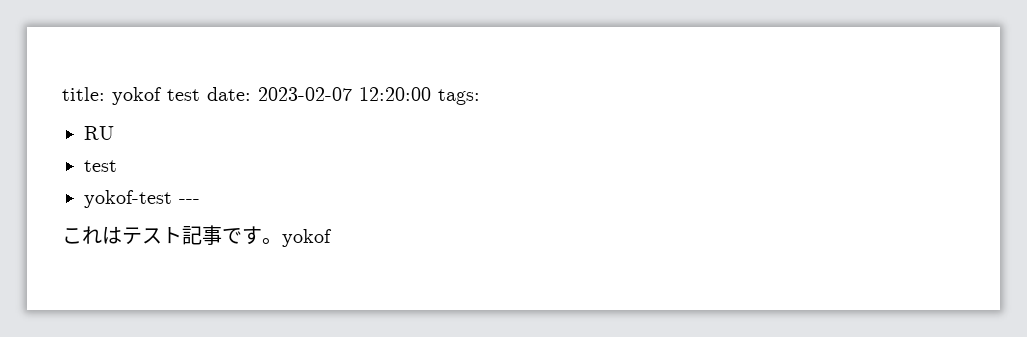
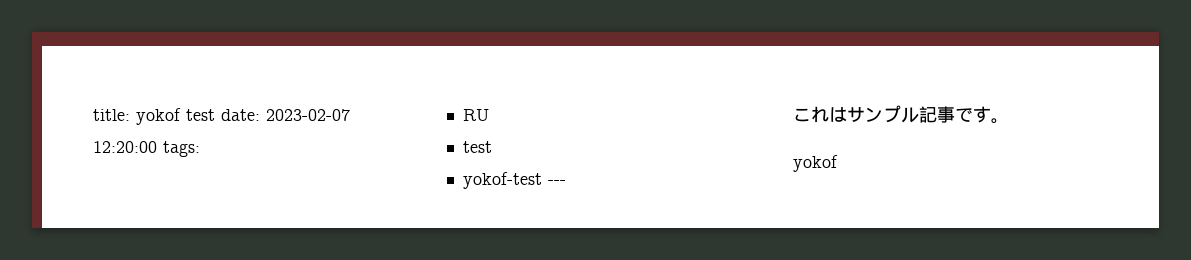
- これはテスト記事です。yokof
+ これはサンプル記事です。
+ yokof

